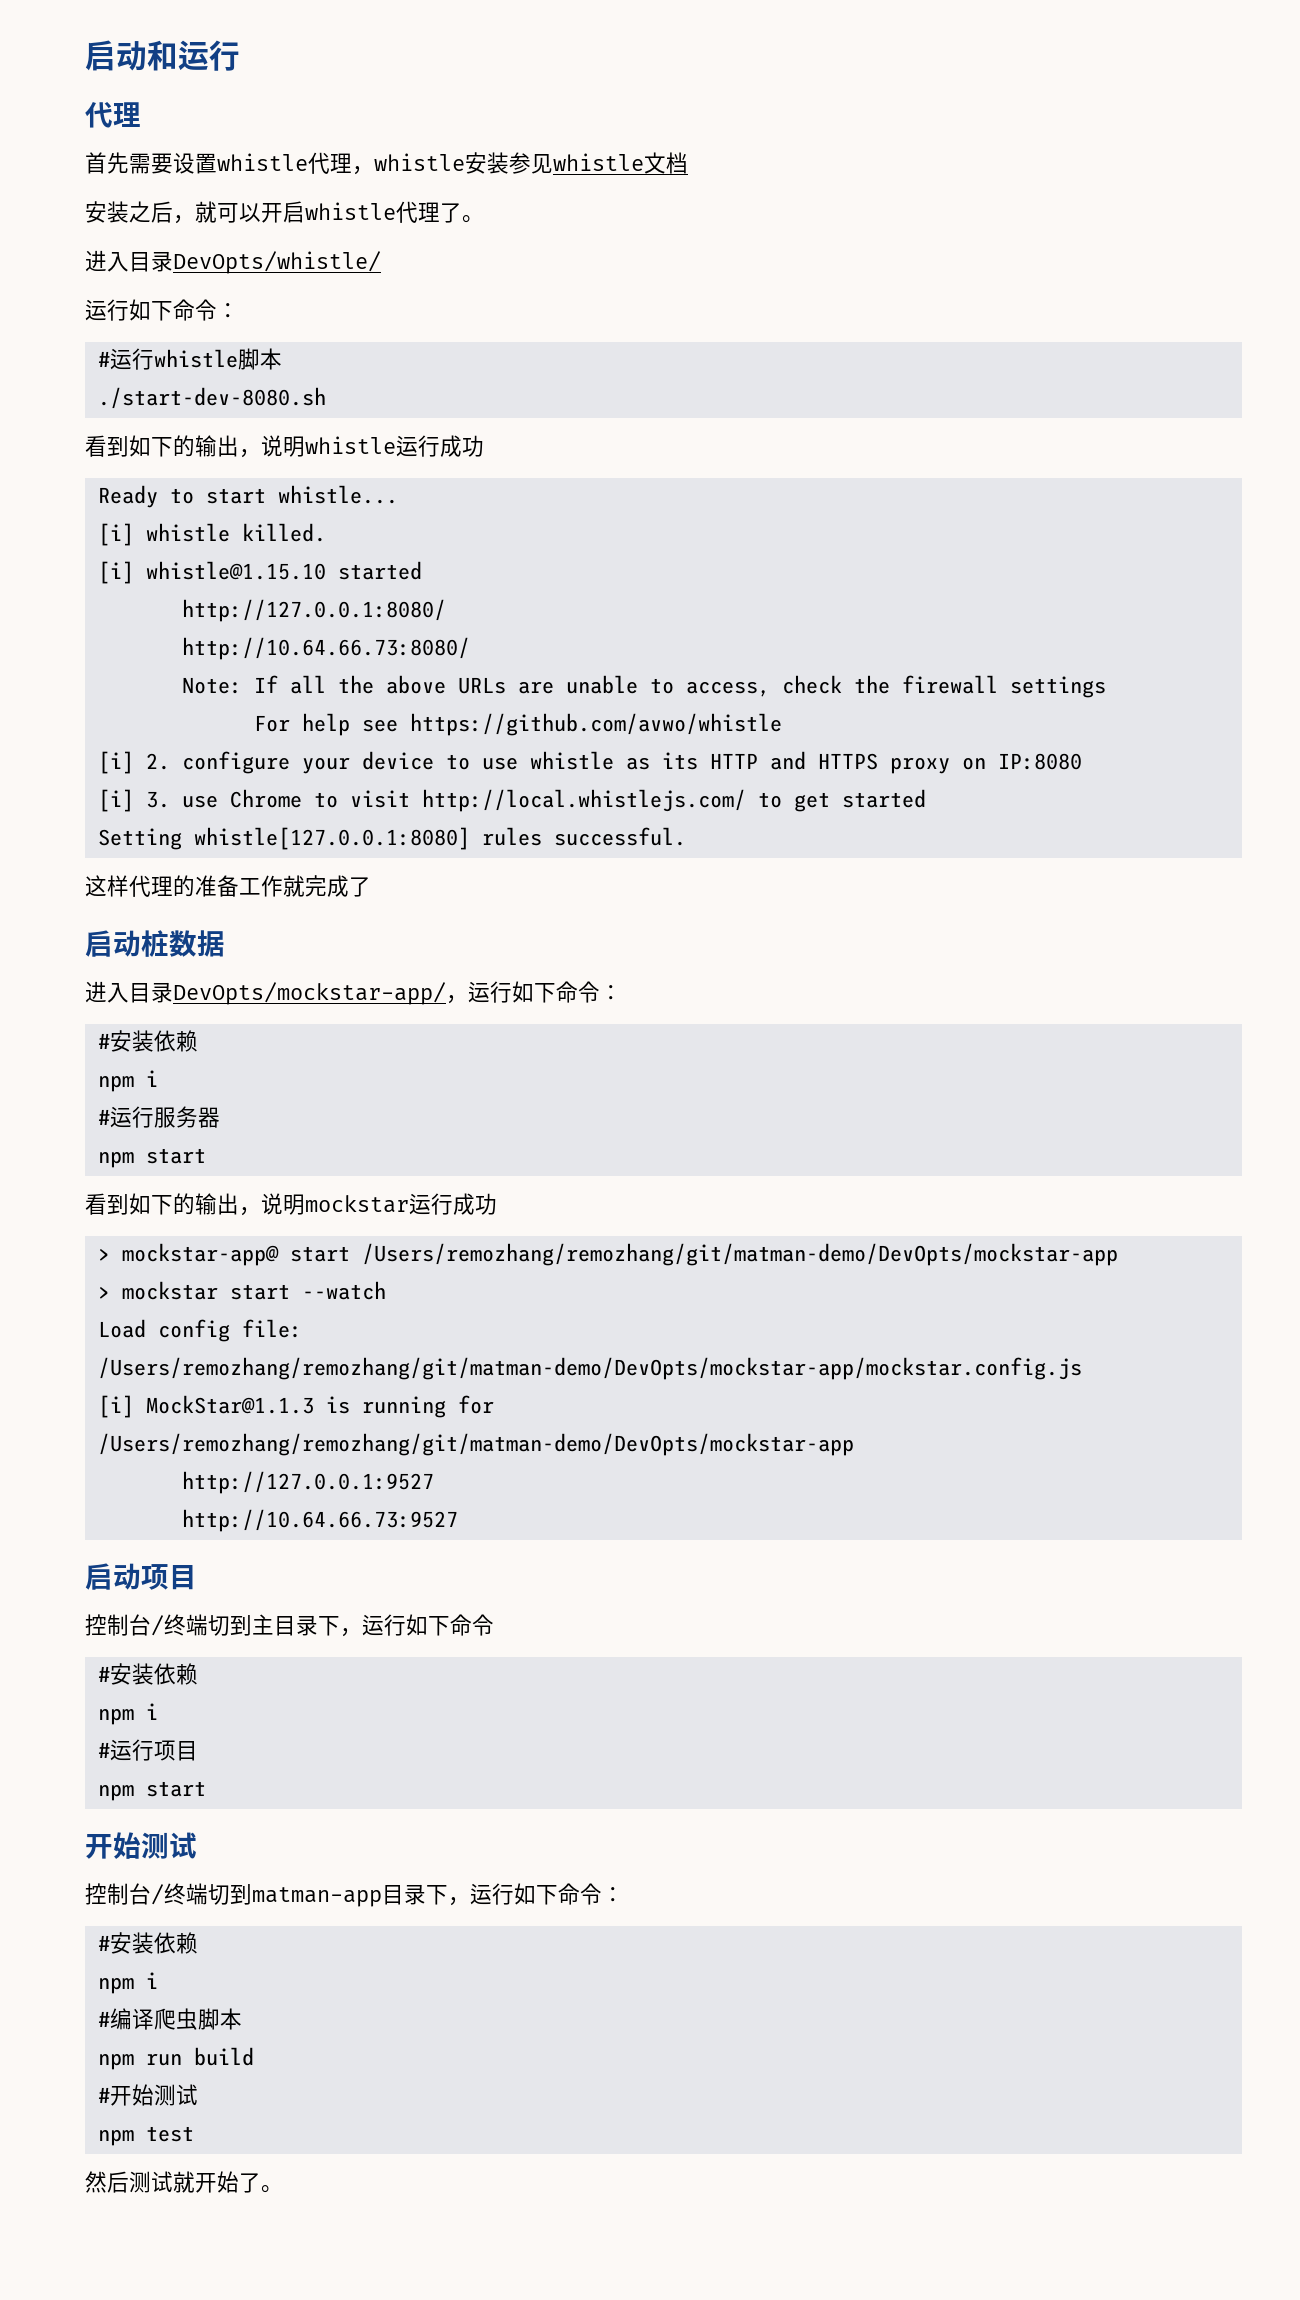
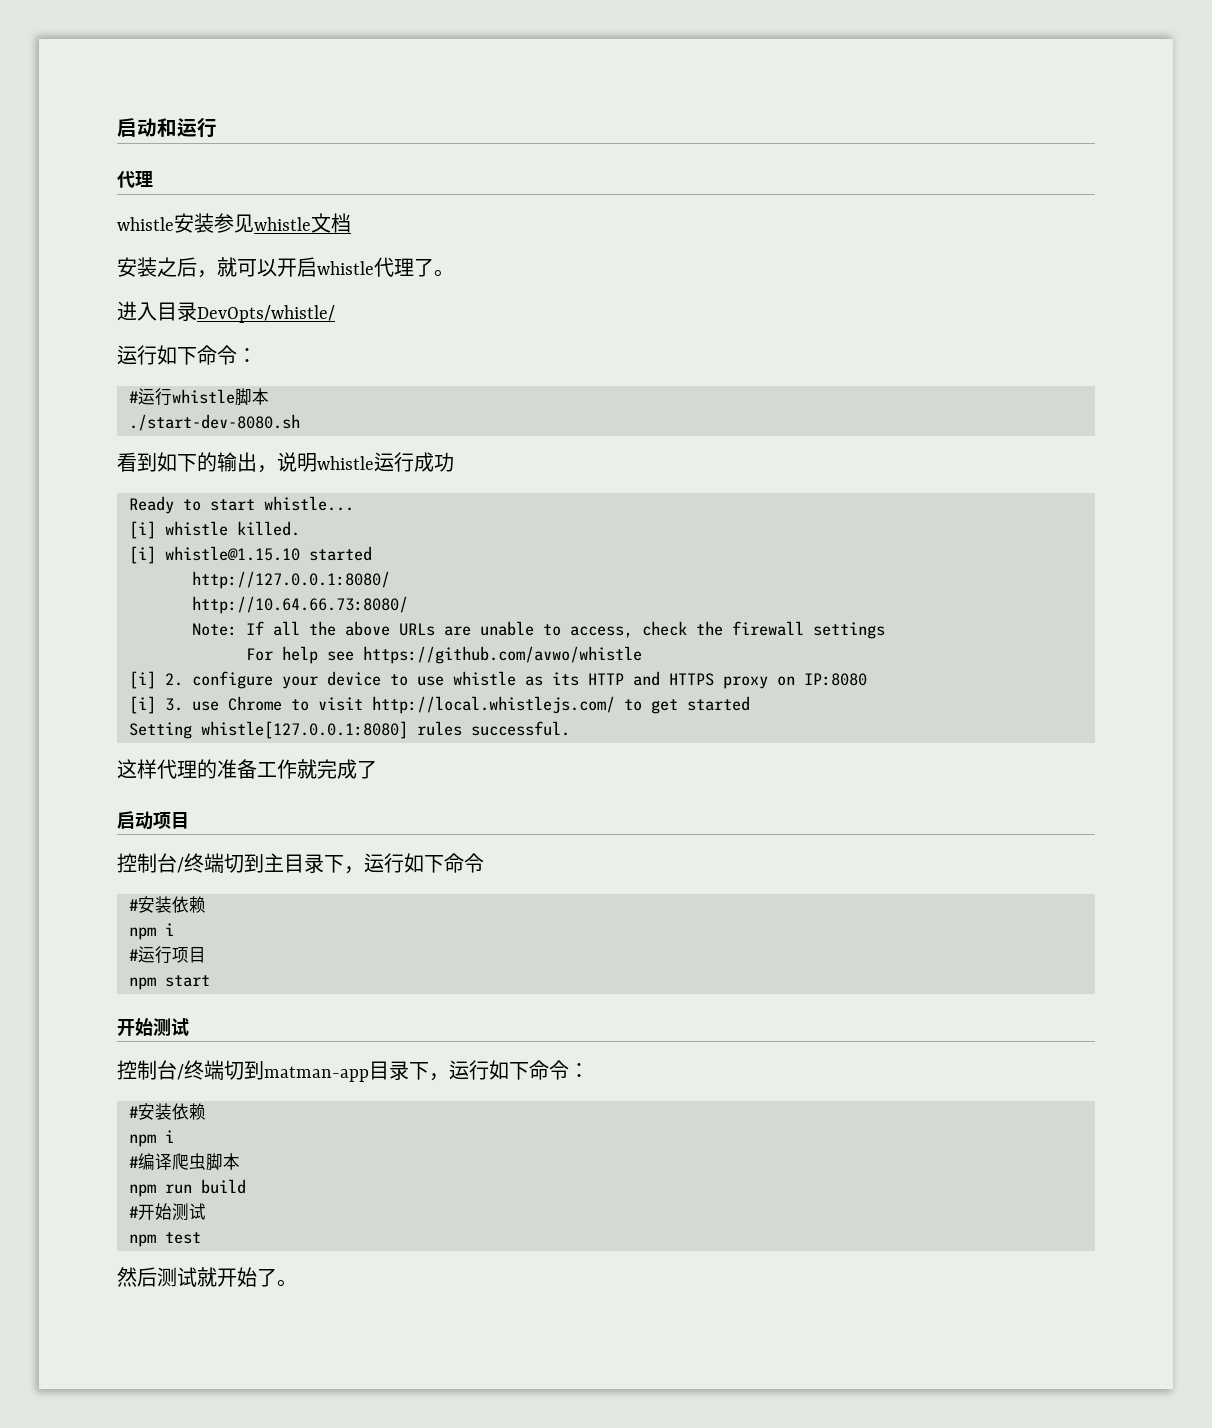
- 首先需要设置whistle代理，whistle安装参见whistle文档
+ whistle安装参见whistle文档
- 启动桩数据
- 进入目录DevOpts/mockstar-app/，运行如下命令：
- #安装依赖
- npm i
- #运行服务器
- npm start
- 看到如下的输出，说明mockstar运行成功
- > mockstar-app@ start /Users/remozhang/remozhang/git/matman-demo/DevOpts/mockstar-app
- > mockstar start --watch
- Load config file: /Users/remozhang/remozhang/git/matman-demo/DevOpts/mockstar-app/mockstar.config.js
- [i] MockStar@1.1.3 is running for /Users/remozhang/remozhang/git/matman-demo/DevOpts/mockstar-app
- http://127.0.0.1:9527
- http://10.64.66.73:9527

